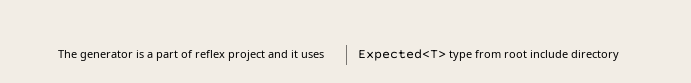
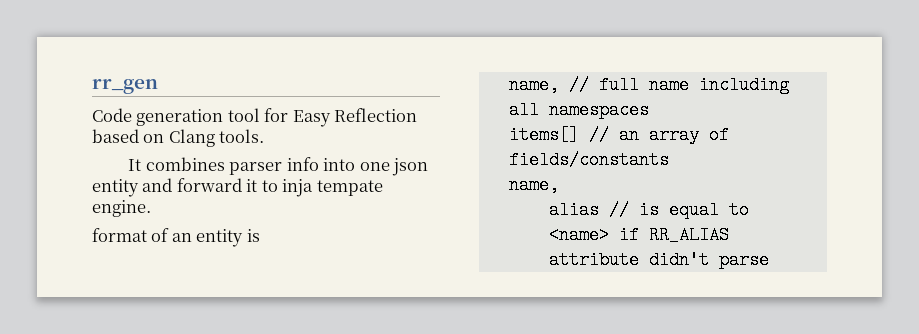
- The generator is a part of reflex project and it uses Expected<T> type from root include directory
+ rr_gen
+ Code generation tool for Easy Reflection based on Clang tools.
+ It combines parser info into one json entity and forward it to inja tempate engine.
+ format of an entity is
+ name, // full name including all namespaces
+ items[] // an array of fields/constants
+ name,
+ alias // is equal to <name> if RR_ALIAS attribute didn't parse

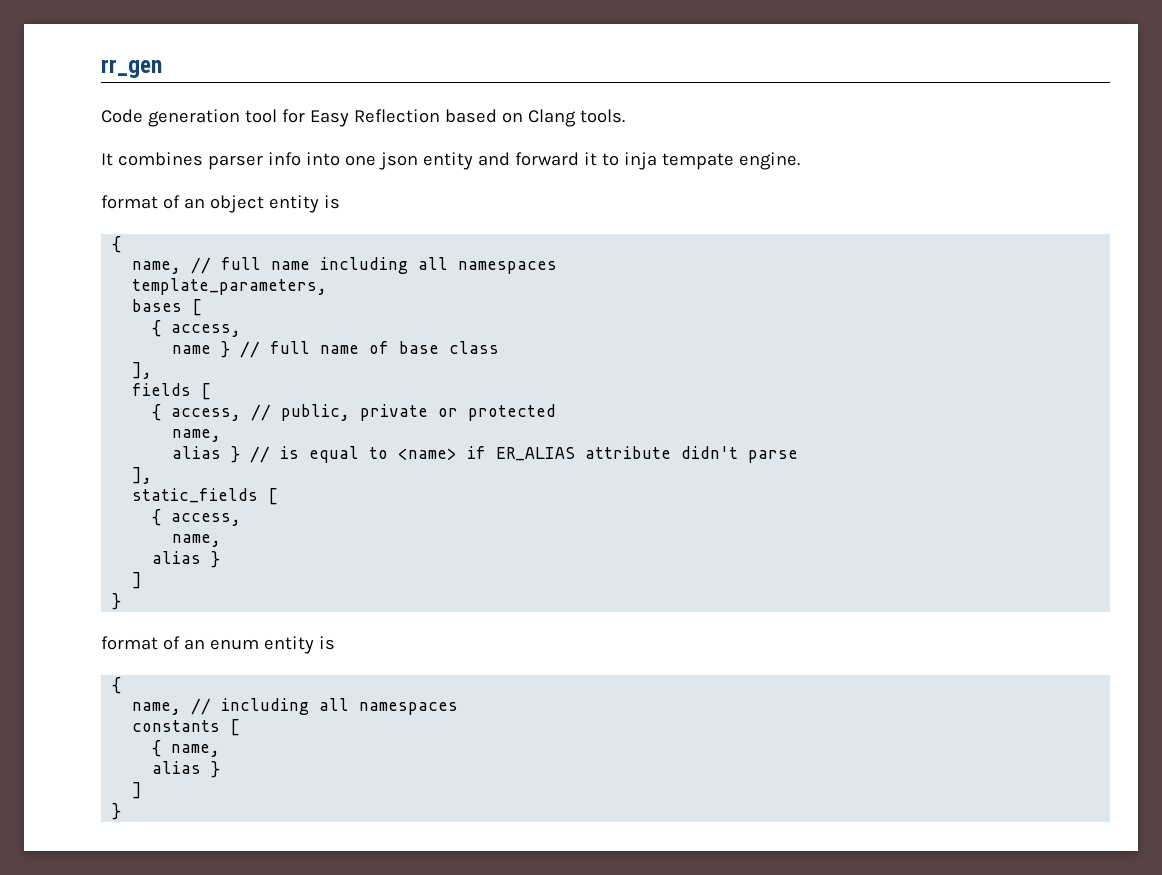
- format of an entity is
+ format of an object entity is
+ {
- items[] // an array of fields/constants
+ template_parameters,
+ bases [
+ { access,
+ name } // full name of base class
+ ],
+ fields [
+ { access, // public, private or protected
  name,
- alias // is equal to <name> if RR_ALIAS attribute didn't parse
+ alias } // is equal to <name> if ER_ALIAS attribute didn't parse
+ ],
+ static_fields [
+ { access,
+ name,
+ alias }
+ ]
+ }
+ format of an enum entity is
+ {
+ name, // including all namespaces
+ constants [
+ { name,
+ alias }
+ ]
+ }

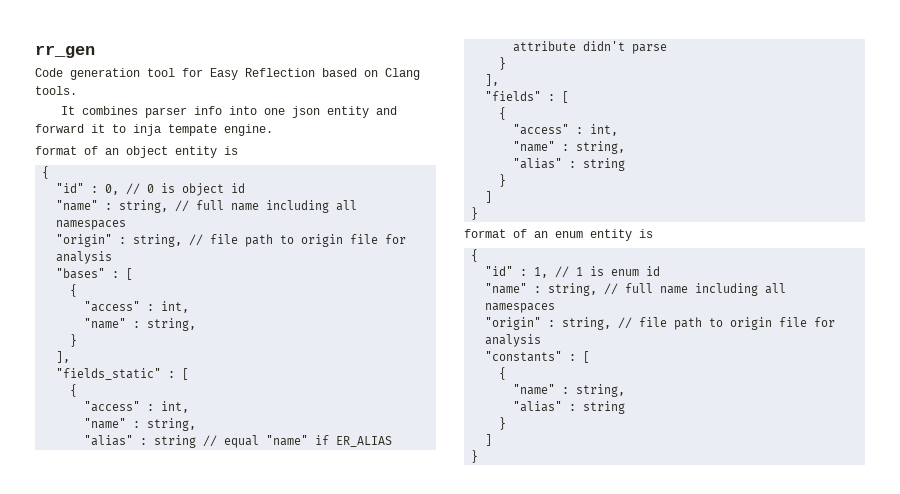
- name, // full name including all namespaces
- template_parameters,
- bases [
- { access,
- name } // full name of base class
+ "id" : 0, // 0 is object id
+ "name" : string, // full name including all namespaces
+ "origin" : string, // file path to origin file for analysis
+ "bases" : [
+ {
+ "access" : int,
+ "name" : string,
+ }
  ],
- fields [
- { access, // public, private or protected
- name,
- alias } // is equal to <name> if ER_ALIAS attribute didn't parse
+ "fields_static" : [
+ {
+ "access" : int,
+ "name" : string,
+ "alias" : string // equal "name" if ER_ALIAS attribute didn't parse
+ }
  ],
- static_fields [
- { access,
- name,
- alias }
+ "fields" : [
+ {
+ "access" : int,
+ "name" : string,
+ "alias" : string
+ }
- name, // including all namespaces
- constants [
- { name,
- alias }
+ "id" : 1, // 1 is enum id
+ "name" : string, // full name including all namespaces
+ "origin" : string, // file path to origin file for analysis
+ "constants" : [
+ {
+ "name" : string,
+ "alias" : string
+ }

